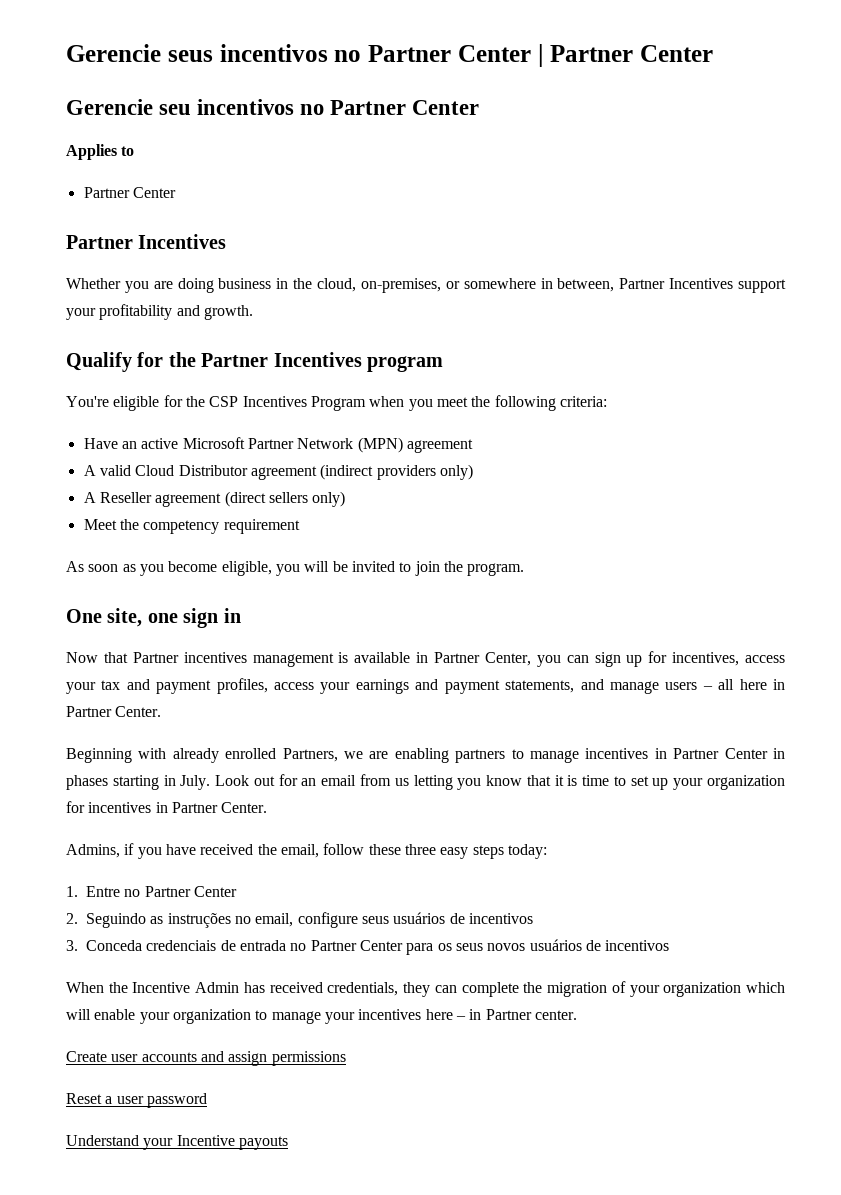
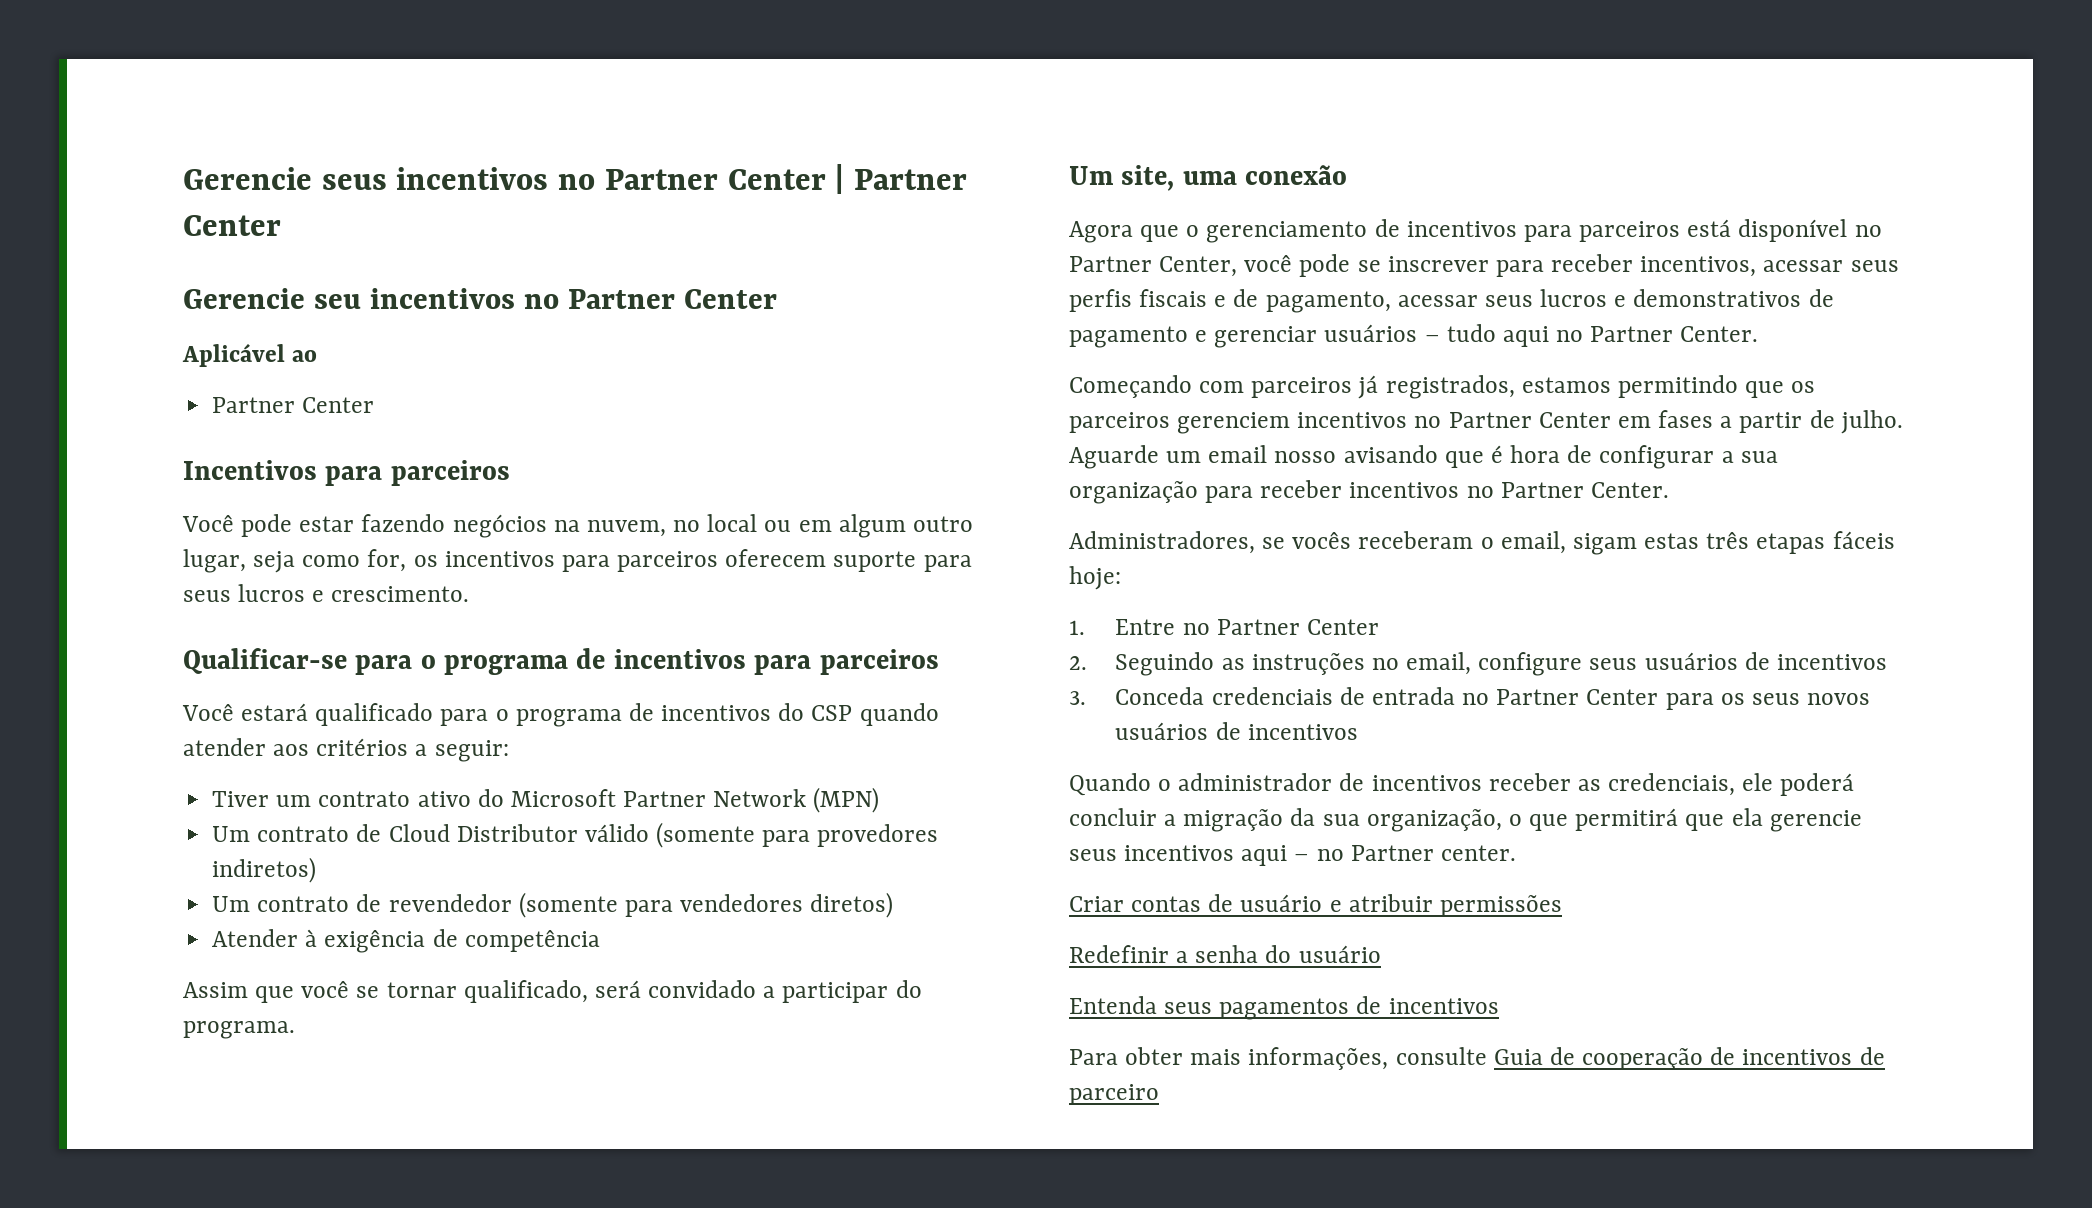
- Applies to
+ Aplicável ao
  Partner Center
- Partner Incentives
- Whether you are doing business in the cloud, on-premises, or somewhere in between, Partner Incentives support your profitability and growth.
- Qualify for the Partner Incentives program
- You're eligible for the CSP Incentives Program when you meet the following criteria:
- Have an active Microsoft Partner Network (MPN) agreement
- A valid Cloud Distributor agreement (indirect providers only)
- A Reseller agreement (direct sellers only)
- Meet the competency requirement
- As soon as you become eligible, you will be invited to join the program.
- One site, one sign in
- Now that Partner incentives management is available in Partner Center, you can sign up for incentives, access your tax and payment profiles, access your earnings and payment statements, and manage users – all here in Partner Center.
- Beginning with already enrolled Partners, we are enabling partners to manage incentives in Partner Center in phases starting in July. Look out for an email from us letting you know that it is time to set up your organization for incentives in Partner Center.
- Admins, if you have received the email, follow these three easy steps today:
+ Incentivos para parceiros
+ Você pode estar fazendo negócios na nuvem, no local ou em algum outro lugar, seja como for, os incentivos para parceiros oferecem suporte para seus lucros e crescimento.
+ Qualificar-se para o programa de incentivos para parceiros
+ Você estará qualificado para o programa de incentivos do CSP quando atender aos critérios a seguir:
+ Tiver um contrato ativo do Microsoft Partner Network (MPN)
+ Um contrato de Cloud Distributor válido (somente para provedores indiretos)
+ Um contrato de revendedor (somente para vendedores diretos)
+ Atender à exigência de competência
+ Assim que você se tornar qualificado, será convidado a participar do programa.
+ Um site, uma conexão
+ Agora que o gerenciamento de incentivos para parceiros está disponível no Partner Center, você pode se inscrever para receber incentivos, acessar seus perfis fiscais e de pagamento, acessar seus lucros e demonstrativos de pagamento e gerenciar usuários – tudo aqui no Partner Center.
+ Começando com parceiros já registrados, estamos permitindo que os parceiros gerenciem incentivos no Partner Center em fases a partir de julho. Aguarde um email nosso avisando que é hora de configurar a sua organização para receber incentivos no Partner Center.
+ Administradores, se vocês receberam o email, sigam estas três etapas fáceis hoje:
- When the Incentive Admin has received credentials, they can complete the migration of your organization which will enable your organization to manage your incentives here – in Partner center.
- Create user accounts and assign permissions
- Reset a user password
- Understand your Incentive payouts
+ Quando o administrador de incentivos receber as credenciais, ele poderá concluir a migração da sua organização, o que permitirá que ela gerencie seus incentivos aqui – no Partner center.
+ Criar contas de usuário e atribuir permissões
+ Redefinir a senha do usuário
+ Entenda seus pagamentos de incentivos
+ Para obter mais informações, consulte Guia de cooperação de incentivos de parceiro

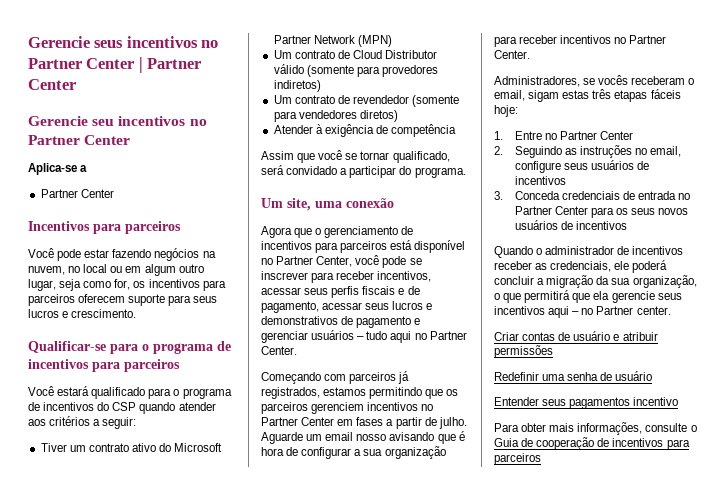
- Aplicável ao
+ Aplica-se a
- Redefinir a senha do usuário
+ Redefinir uma senha de usuário
- Entenda seus pagamentos de incentivos
+ Entender seus pagamentos incentivo
- Para obter mais informações, consulte Guia de cooperação de incentivos de parceiro
+ Para obter mais informações, consulte o Guia de cooperação de incentivos para parceiros

